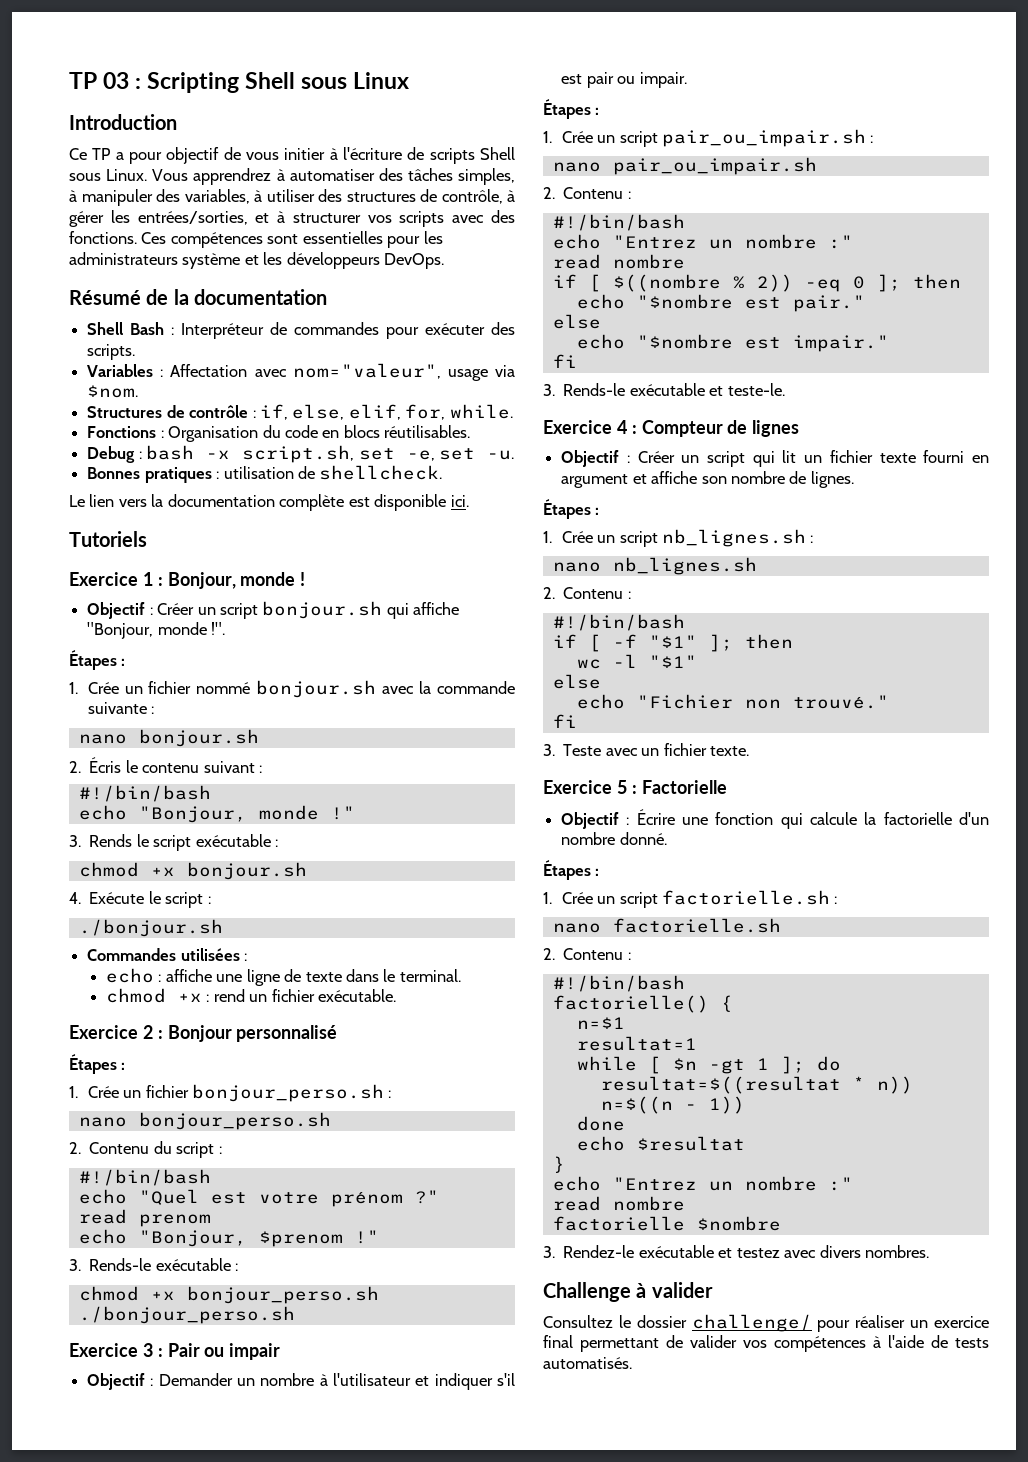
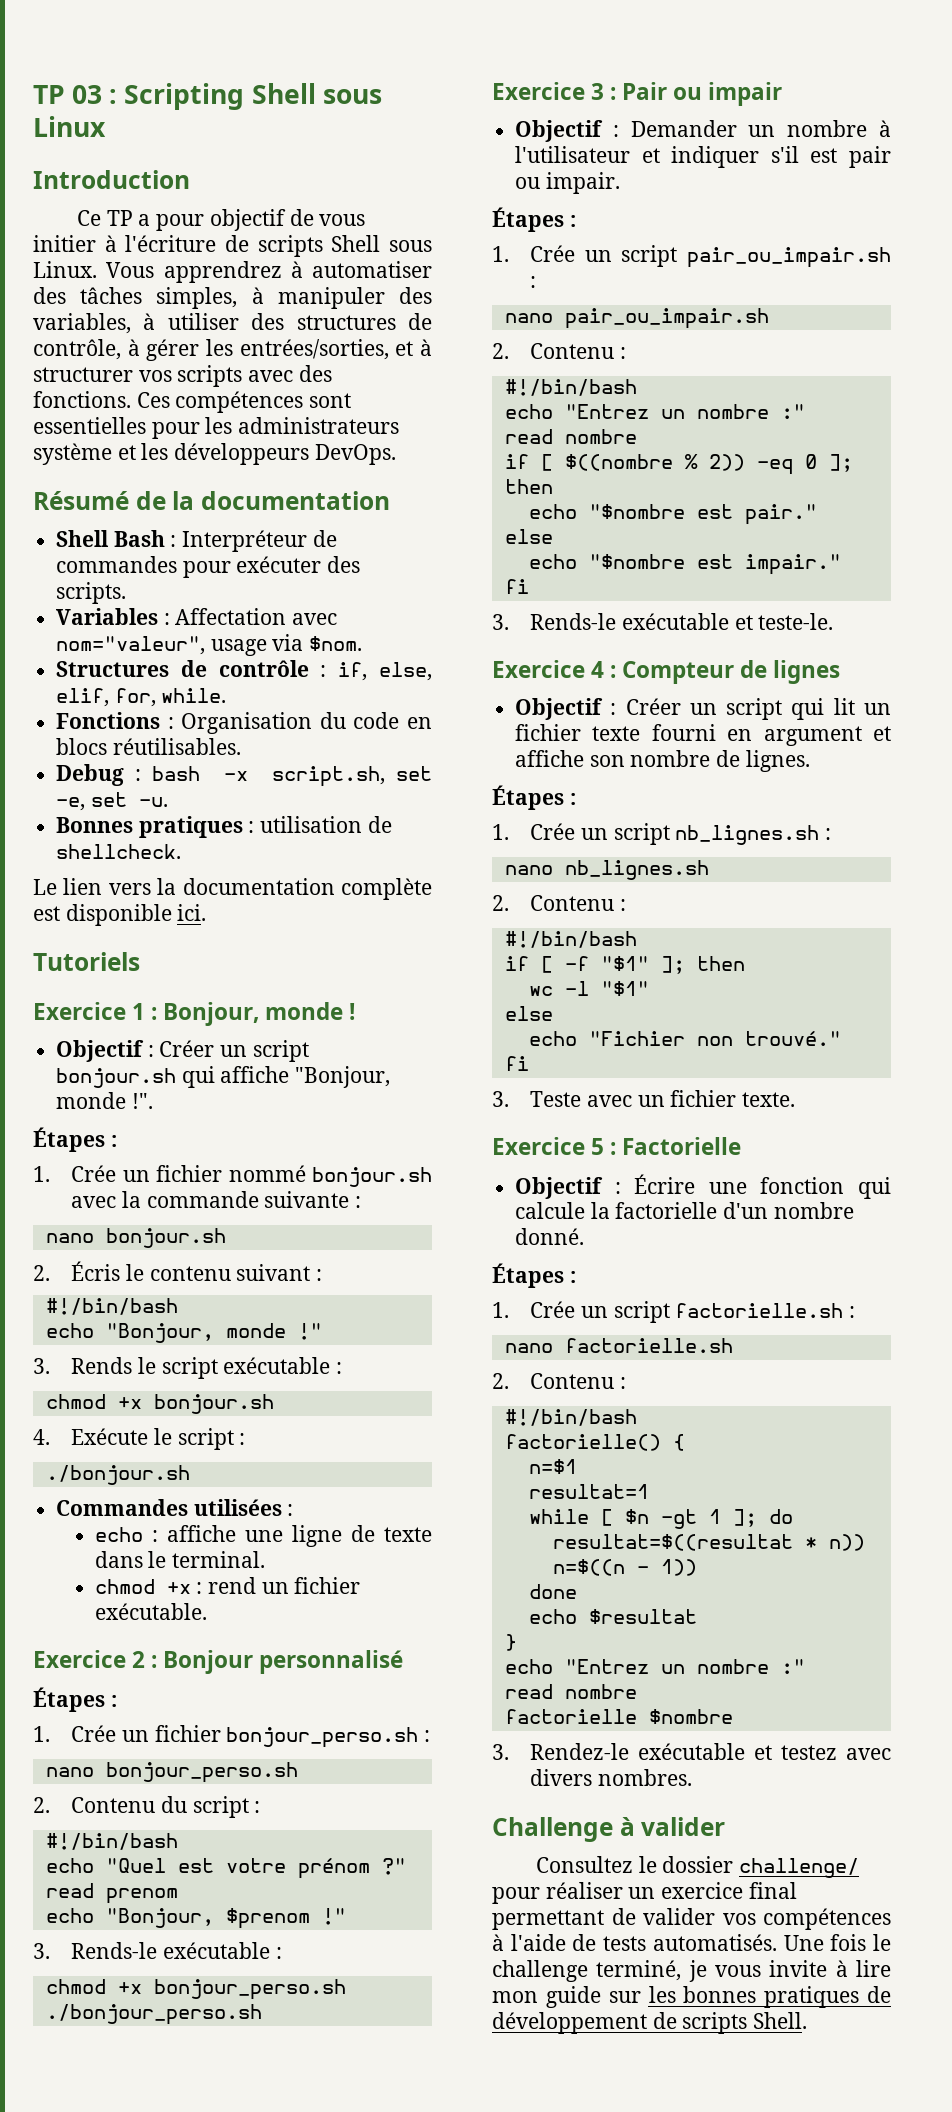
+ Une fois le challenge terminé, je vous invite à lire mon guide sur les bonnes pratiques de développement de scripts Shell.

